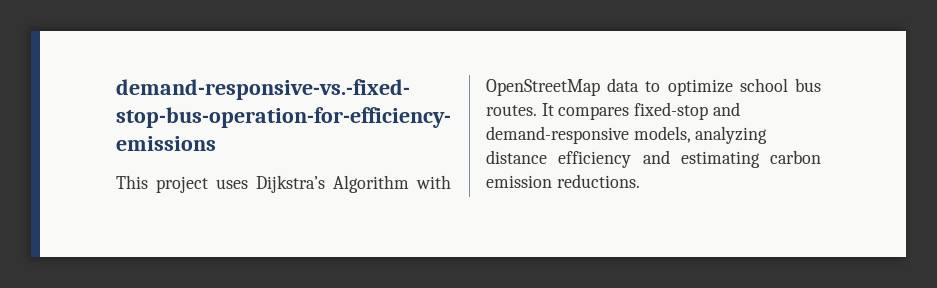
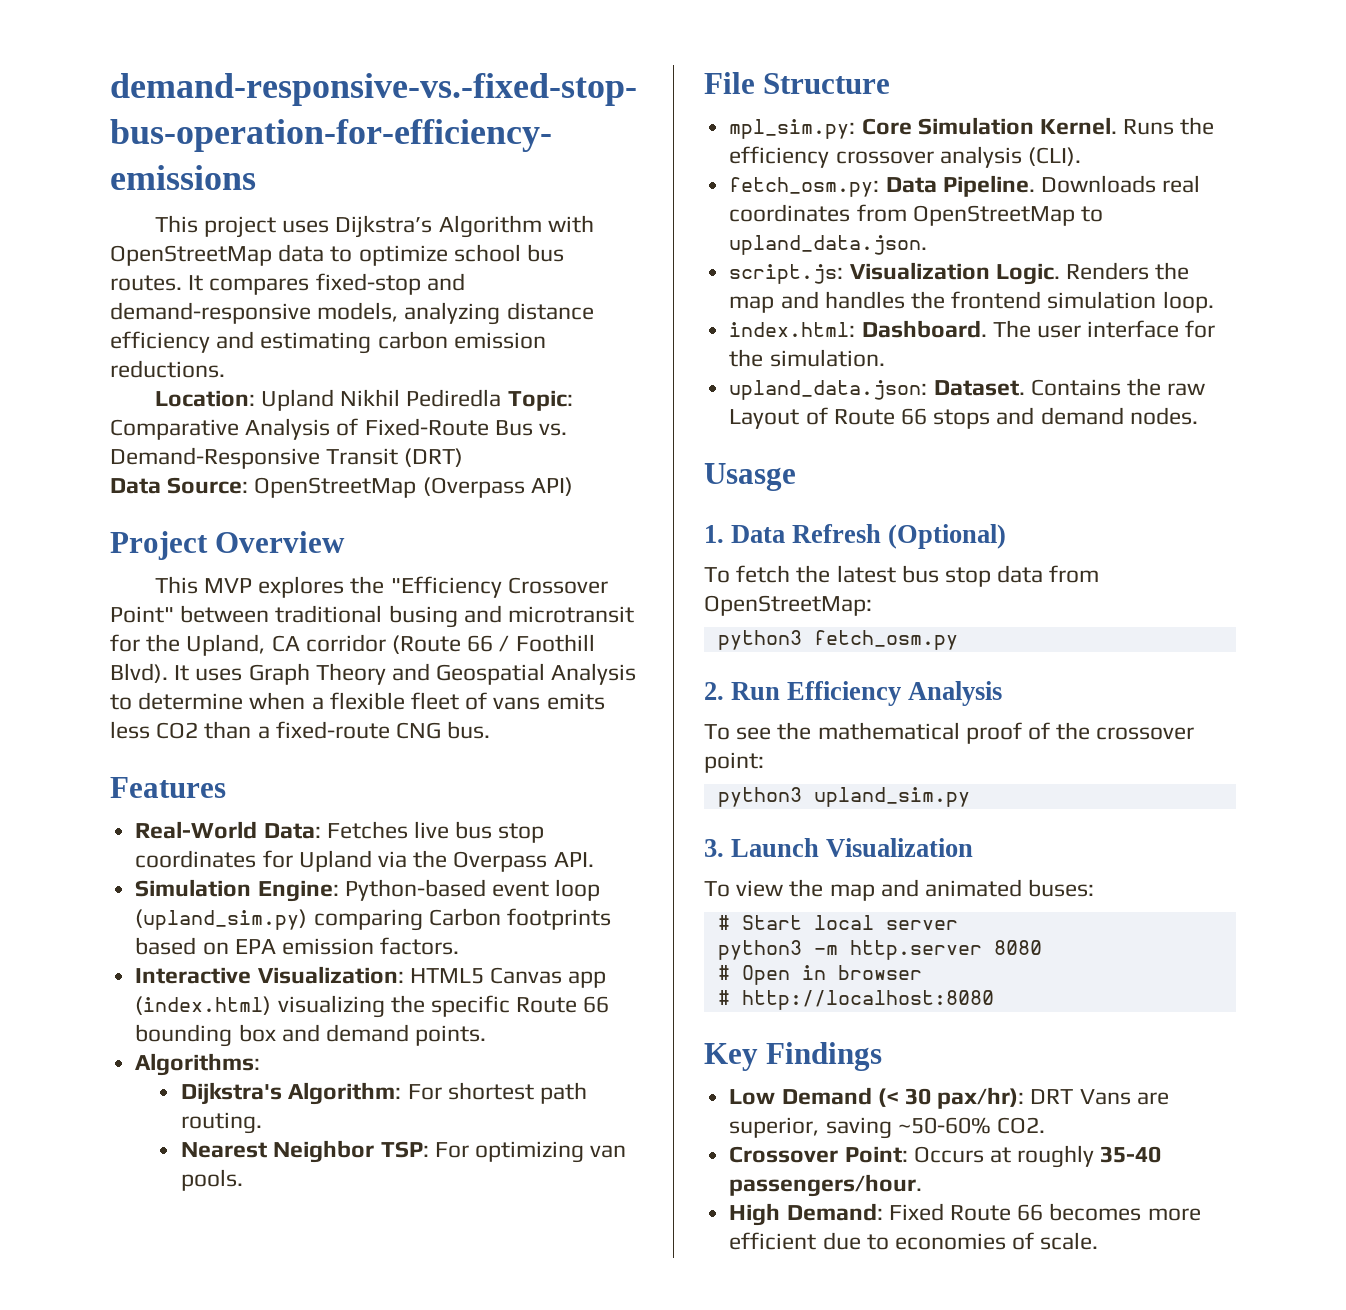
+ Location: Upland Nikhil Pediredla Topic: Comparative Analysis of Fixed-Route Bus vs. Demand-Responsive Transit (DRT)
+ Data Source: OpenStreetMap (Overpass API)
+ Project Overview
+ This MVP explores the "Efficiency Crossover Point" between traditional busing and microtransit for the Upland, CA corridor (Route 66 / Foothill Blvd). It uses Graph Theory and Geospatial Analysis to determine when a flexible fleet of vans emits less CO2 than a fixed-route CNG bus.
+ Features
+ Real-World Data: Fetches live bus stop coordinates for Upland via the Overpass API.
+ Simulation Engine: Python-based event loop (upland_sim.py) comparing Carbon footprints based on EPA emission factors.
+ Interactive Visualization: HTML5 Canvas app (index.html) visualizing the specific Route 66 bounding box and demand points.
+ Algorithms:
+ Dijkstra's Algorithm: For shortest path routing.
+ Nearest Neighbor TSP: For optimizing van pools.
+ File Structure
+ mpl_sim.py: Core Simulation Kernel. Runs the efficiency crossover analysis (CLI).
+ fetch_osm.py: Data Pipeline. Downloads real coordinates from OpenStreetMap to upland_data.json.
+ script.js: Visualization Logic. Renders the map and handles the frontend simulation loop.
+ index.html: Dashboard. The user interface for the simulation.
+ upland_data.json: Dataset. Contains the raw Layout of Route 66 stops and demand nodes.
+ Usasge
+ 1. Data Refresh (Optional)
+ To fetch the latest bus stop data from OpenStreetMap:
+ python3 fetch_osm.py
+ 2. Run Efficiency Analysis
+ To see the mathematical proof of the crossover point:
+ python3 upland_sim.py
+ 3. Launch Visualization
+ To view the map and animated buses:
+ # Start local server
+ python3 -m http.server 8080
+ # Open in browser
+ # http://localhost:8080
+ Key Findings
+ Low Demand (< 30 pax/hr): DRT Vans are superior, saving ~50-60% CO2.
+ Crossover Point: Occurs at roughly 35-40 passengers/hour.
+ High Demand: Fixed Route 66 becomes more efficient due to economies of scale.

